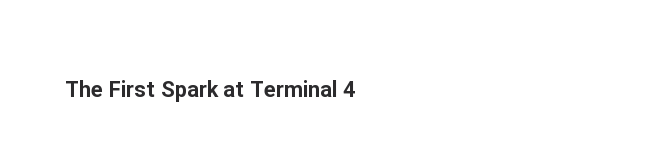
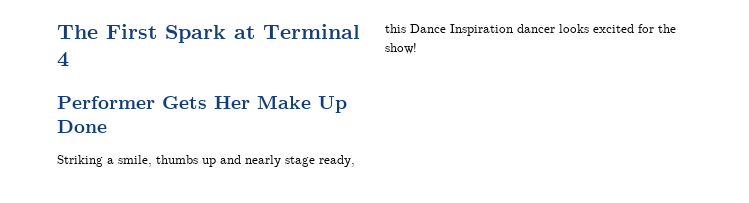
+ Performer Gets Her Make Up Done
+ Striking a smile, thumbs up and nearly stage ready, this Dance Inspiration dancer looks excited for the show!

